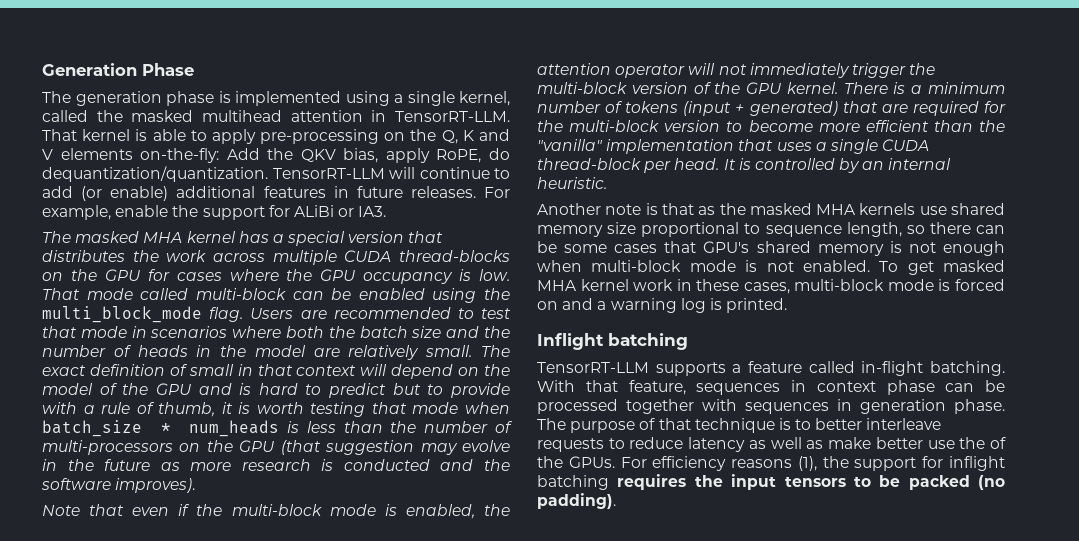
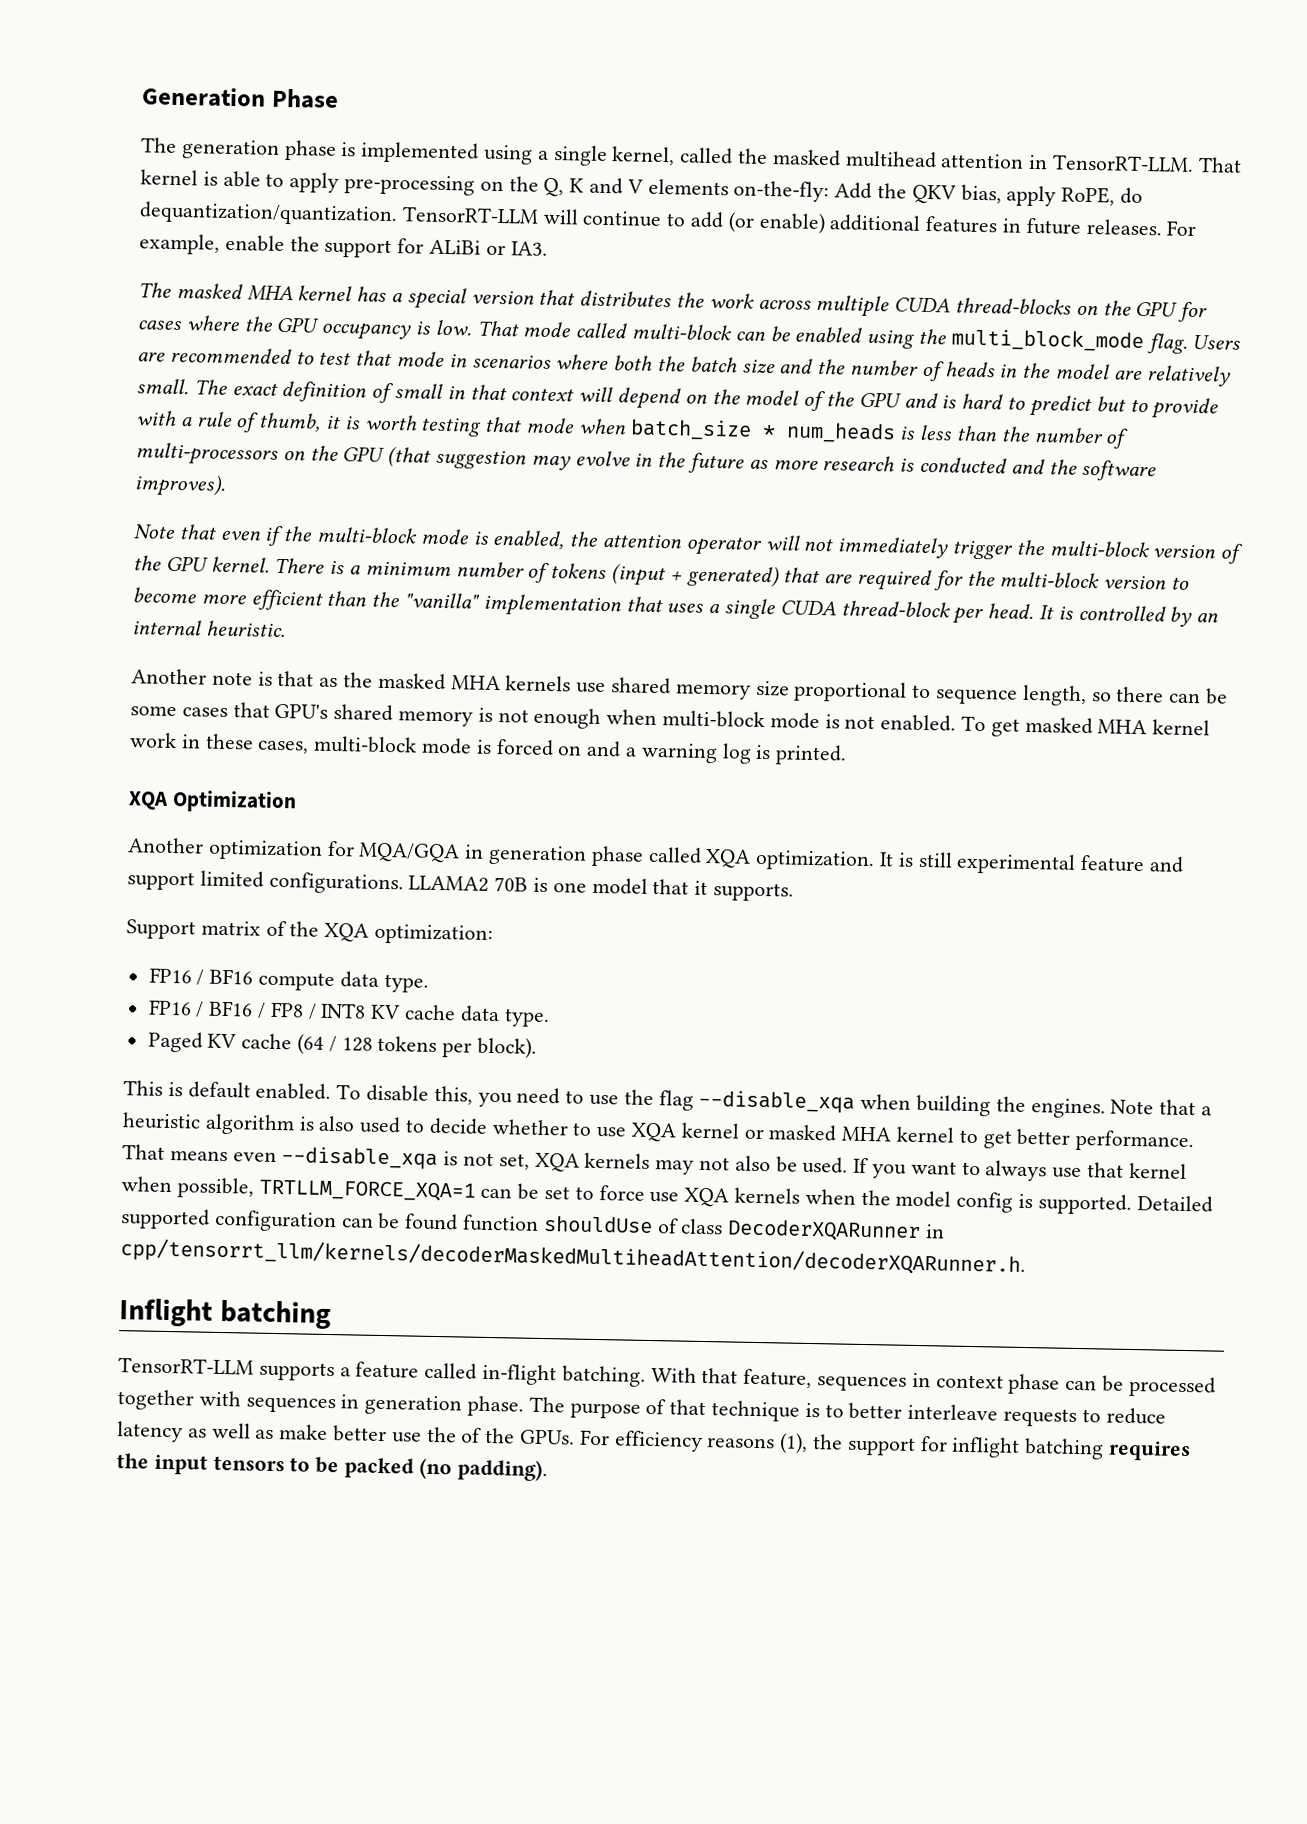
+ XQA Optimization
+ Another optimization for MQA/GQA in generation phase called XQA optimization. It is still experimental feature and support limited configurations. LLAMA2 70B is one model that it supports.
+ Support matrix of the XQA optimization:
+ FP16 / BF16 compute data type.
+ FP16 / BF16 / FP8 / INT8 KV cache data type.
+ Paged KV cache (64 / 128 tokens per block).
+ This is default enabled. To disable this, you need to use the flag --disable_xqa when building the engines. Note that a heuristic algorithm is also used to decide whether to use XQA kernel or masked MHA kernel to get better performance. That means even --disable_xqa is not set, XQA kernels may not also be used. If you want to always use that kernel when possible, TRTLLM_FORCE_XQA=1 can be set to force use XQA kernels when the model config is supported. Detailed supported configuration can be found function shouldUse of class DecoderXQARunner in cpp/tensorrt_llm/kernels/decoderMaskedMultiheadAttention/decoderXQARunner.h.

